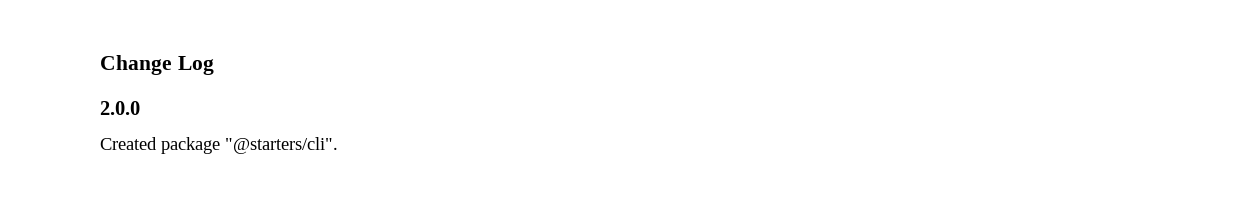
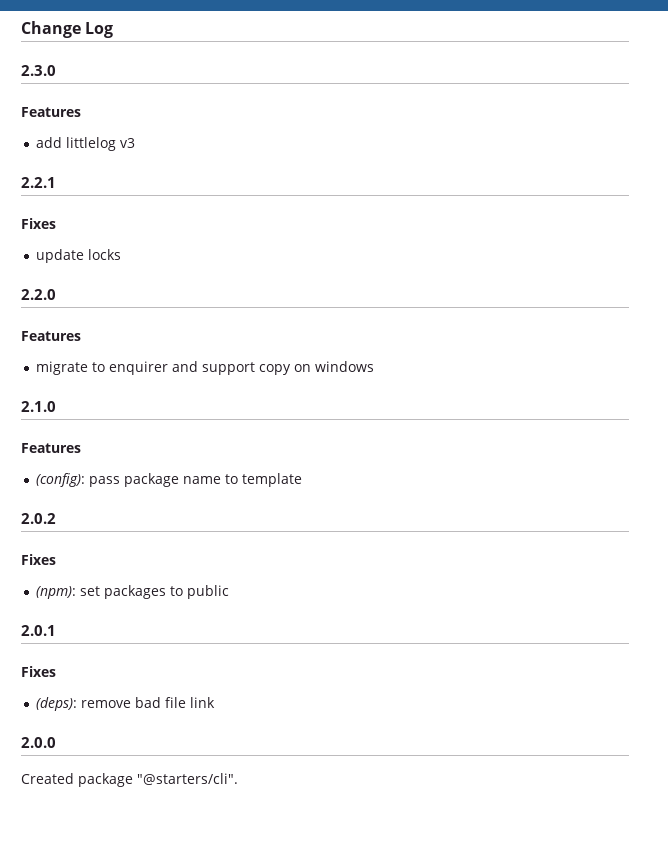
+ 2.3.0
+ Features
+ add littlelog v3
+ 2.2.1
+ Fixes
+ update locks
+ 2.2.0
+ Features
+ migrate to enquirer and support copy on windows
+ 2.1.0
+ Features
+ (config): pass package name to template
+ 2.0.2
+ Fixes
+ (npm): set packages to public
+ 2.0.1
+ Fixes
+ (deps): remove bad file link

